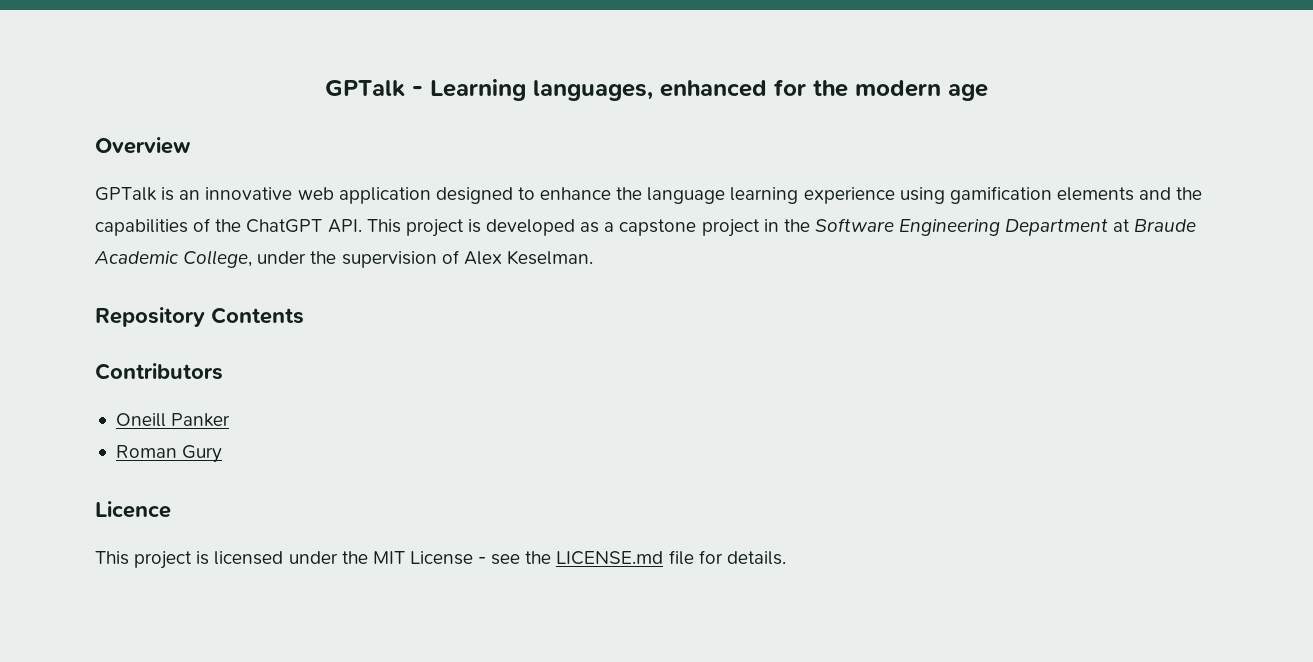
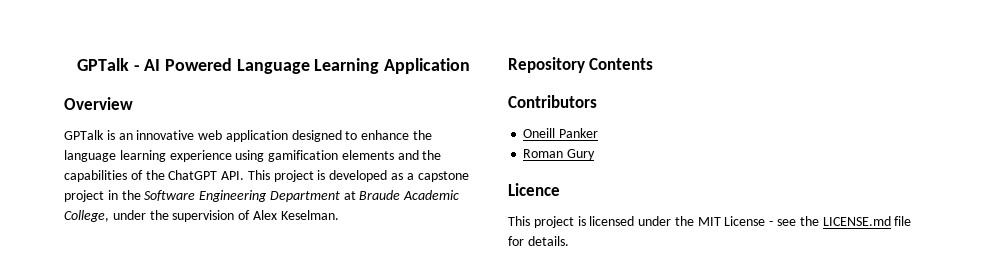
- GPTalk - Learning languages, enhanced for the modern age
+ GPTalk - AI Powered Language Learning Application

